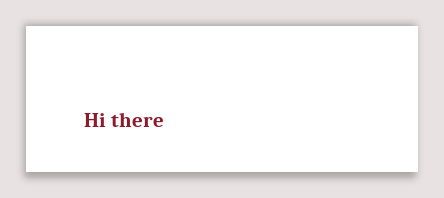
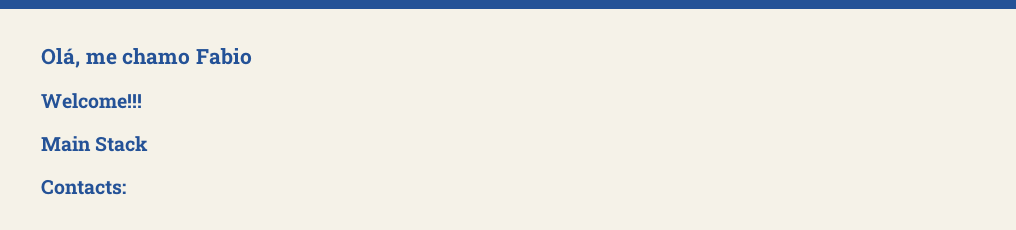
- Hi there
+ Olá, me chamo Fabio
+ Welcome!!!
+ Main Stack
+ Contacts:

